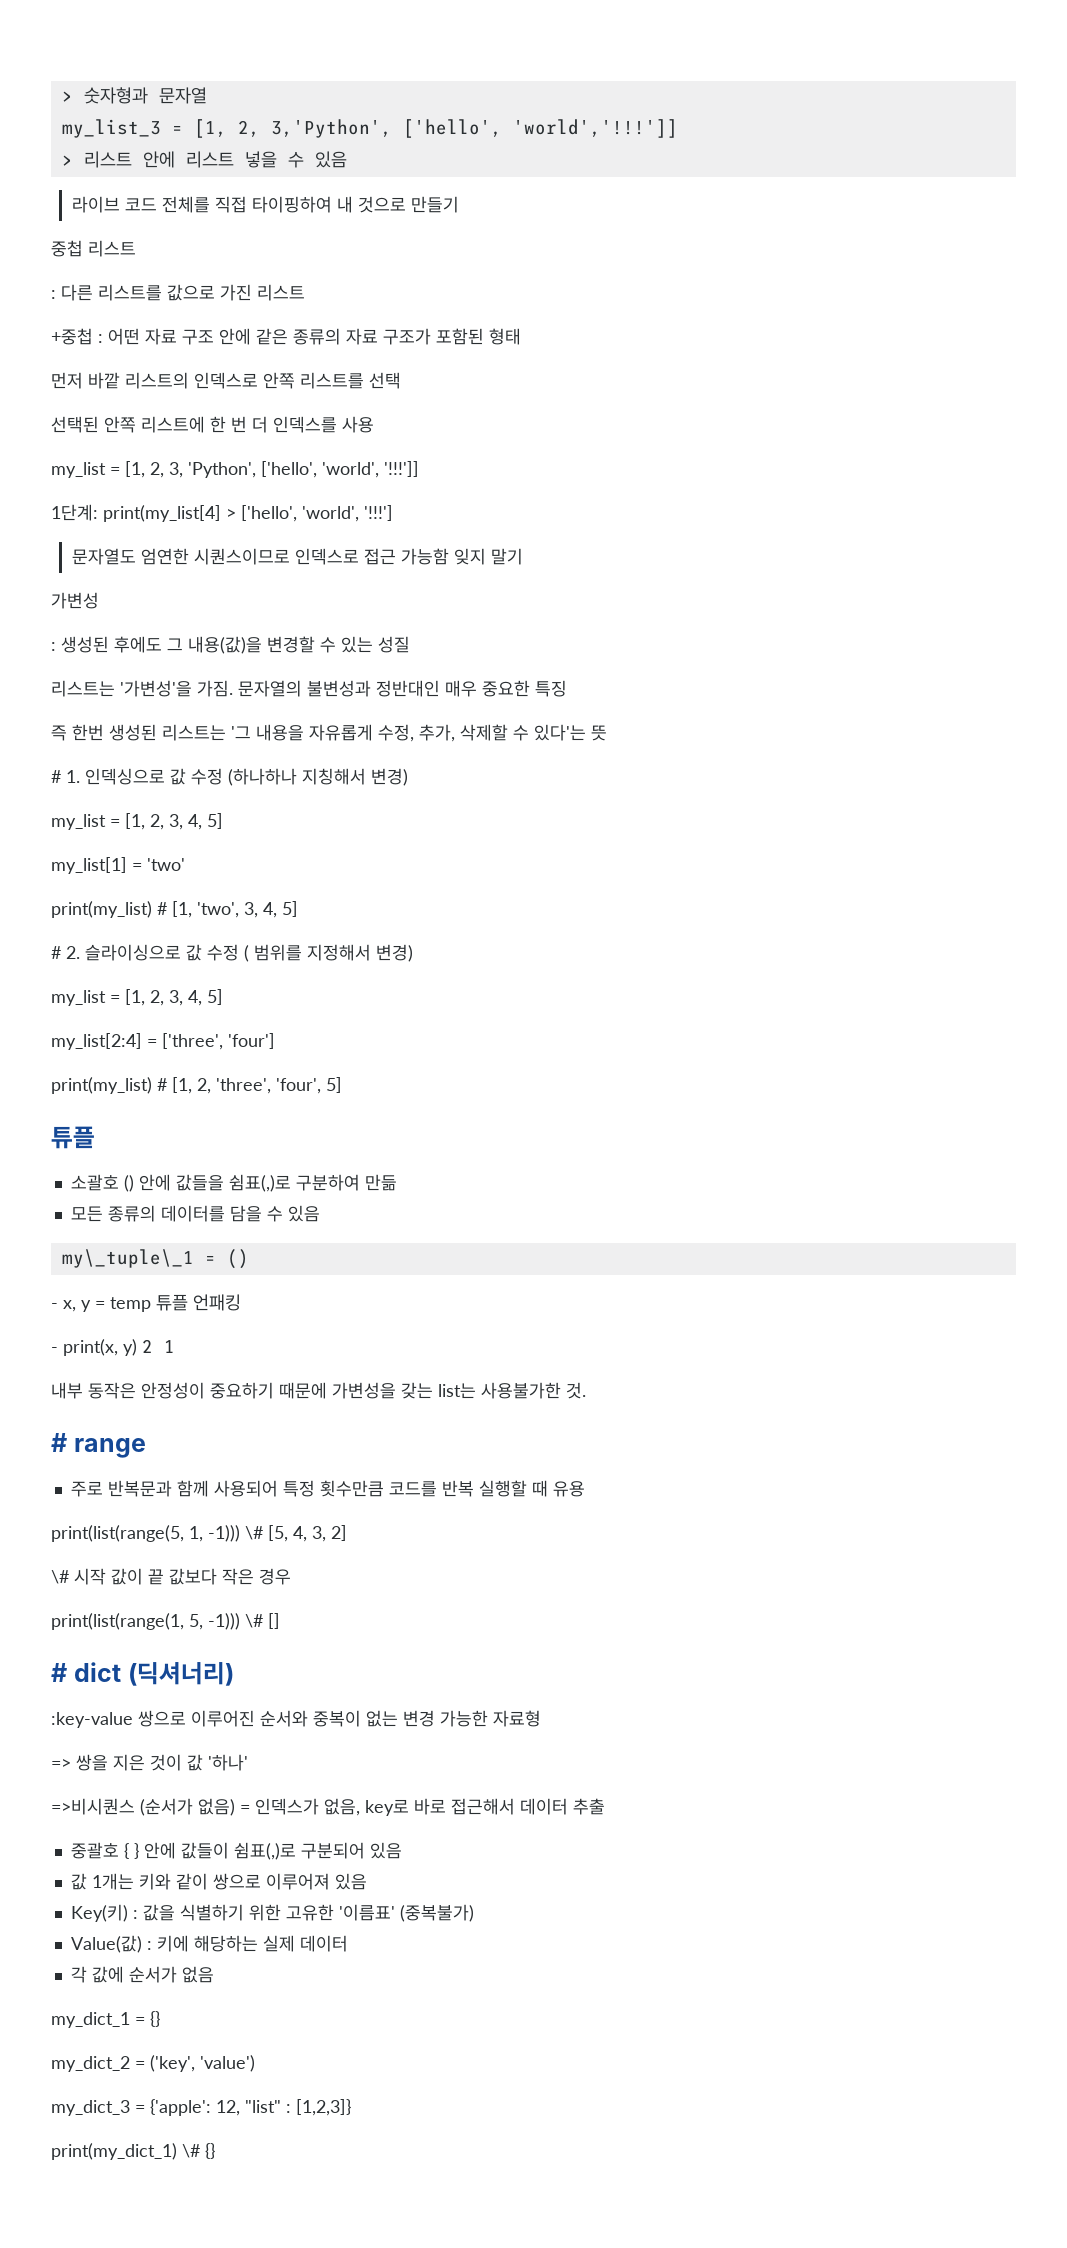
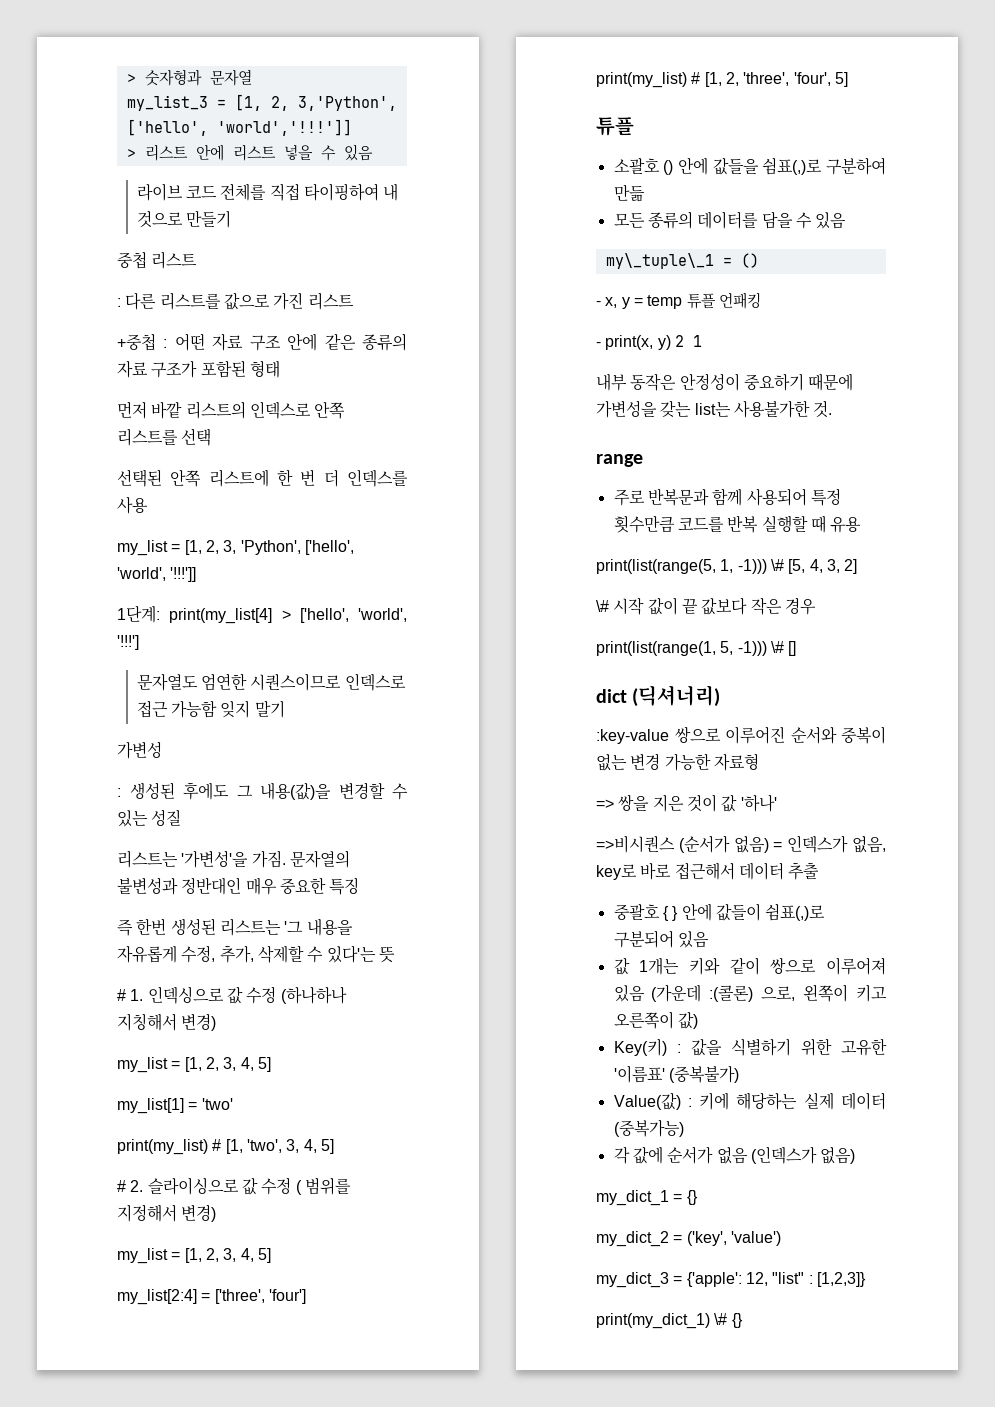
- # range
+ range
- # dict (딕셔너리)
+ dict (딕셔너리)
- 값 1개는 키와 같이 쌍으로 이루어져 있음
+ 값 1개는 키와 같이 쌍으로 이루어져 있음 (가운데 :(콜론) 으로, 왼쪽이 키고 오른쪽이 값)
- Value(값) : 키에 해당하는 실제 데이터
+ Value(값) : 키에 해당하는 실제 데이터 (중복가능)
- 각 값에 순서가 없음
+ 각 값에 순서가 없음 (인덱스가 없음)

